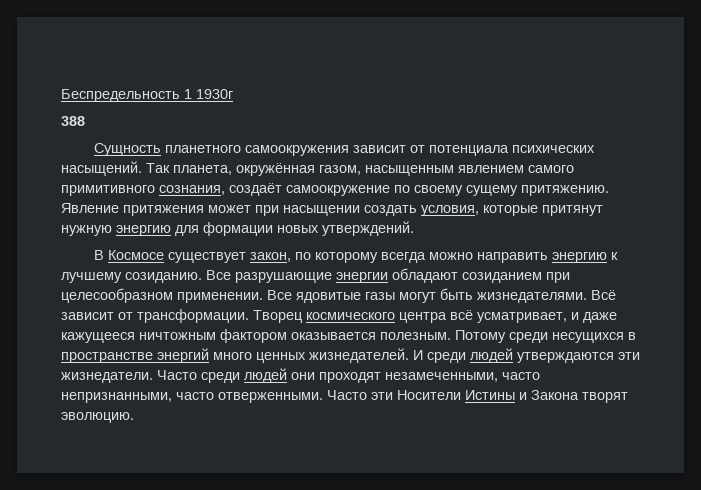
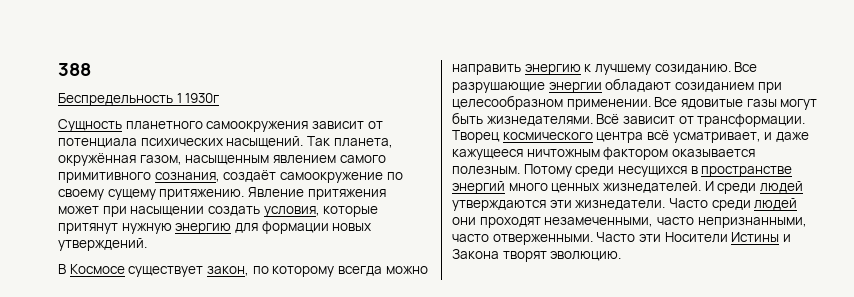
+ 388
- 388

